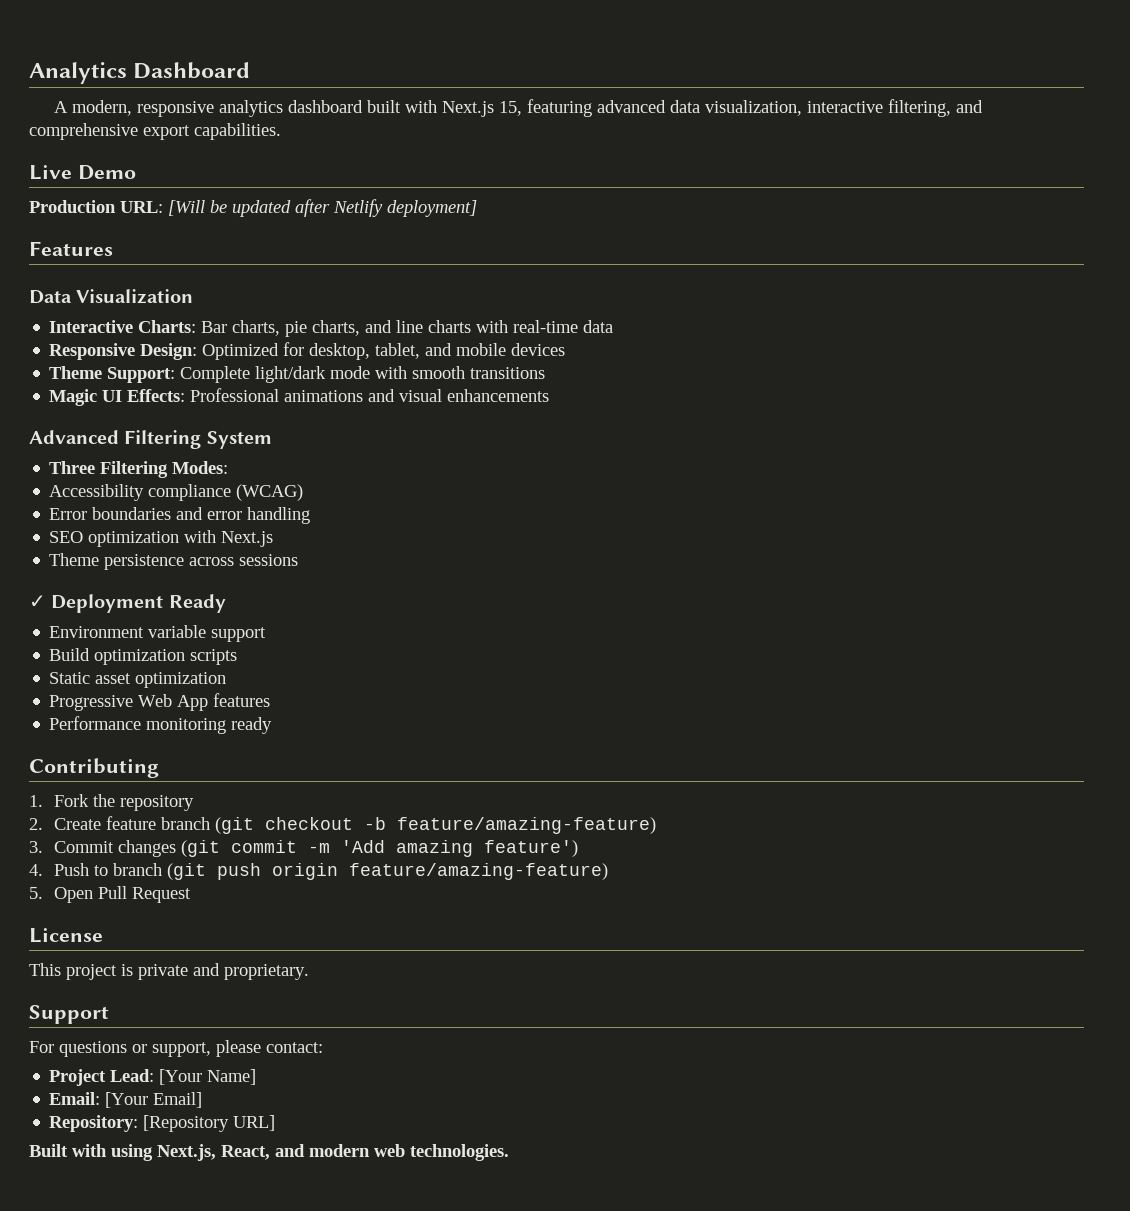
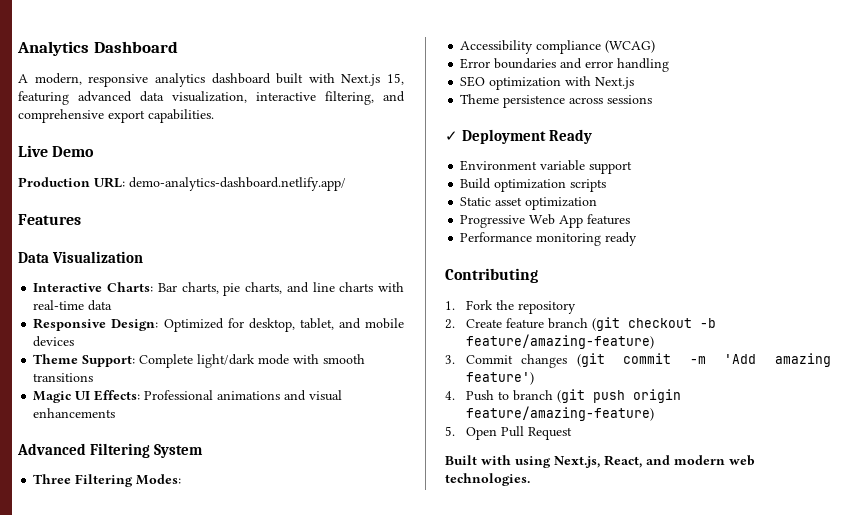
- Production URL: [Will be updated after Netlify deployment]
+ Production URL: demo-analytics-dashboard.netlify.app/
- License
- This project is private and proprietary.
- Support
- For questions or support, please contact:
- Project Lead: [Your Name]
- Email: [Your Email]
- Repository: [Repository URL]

